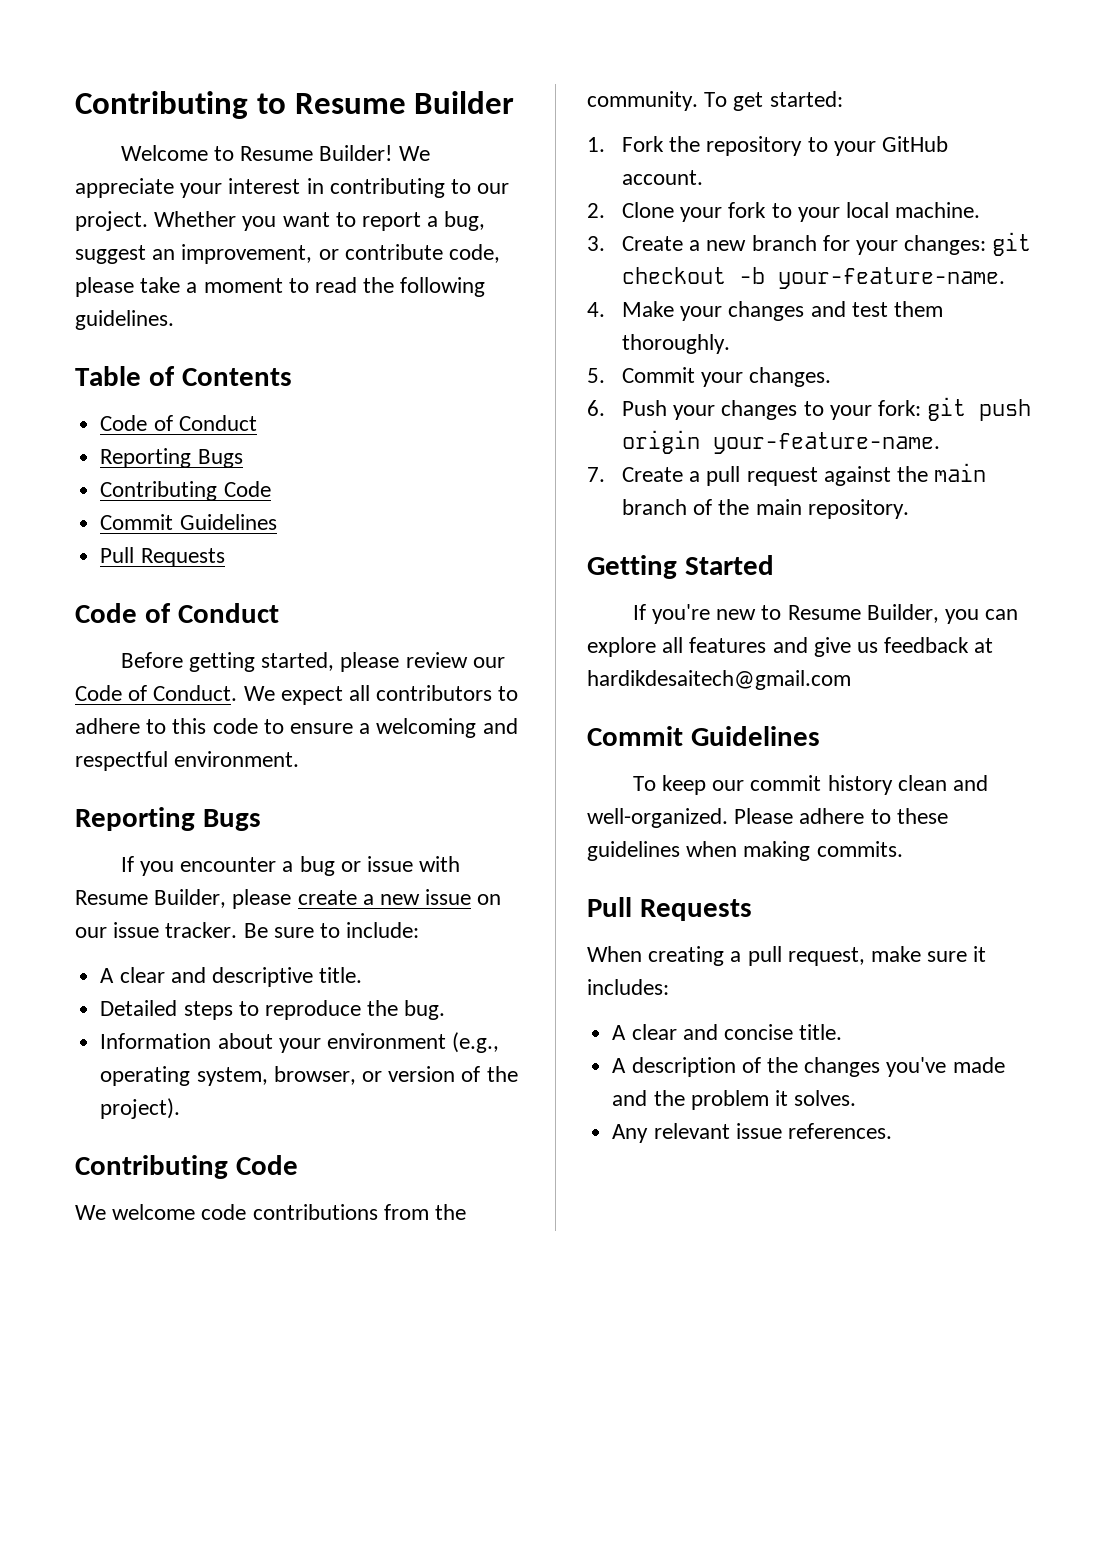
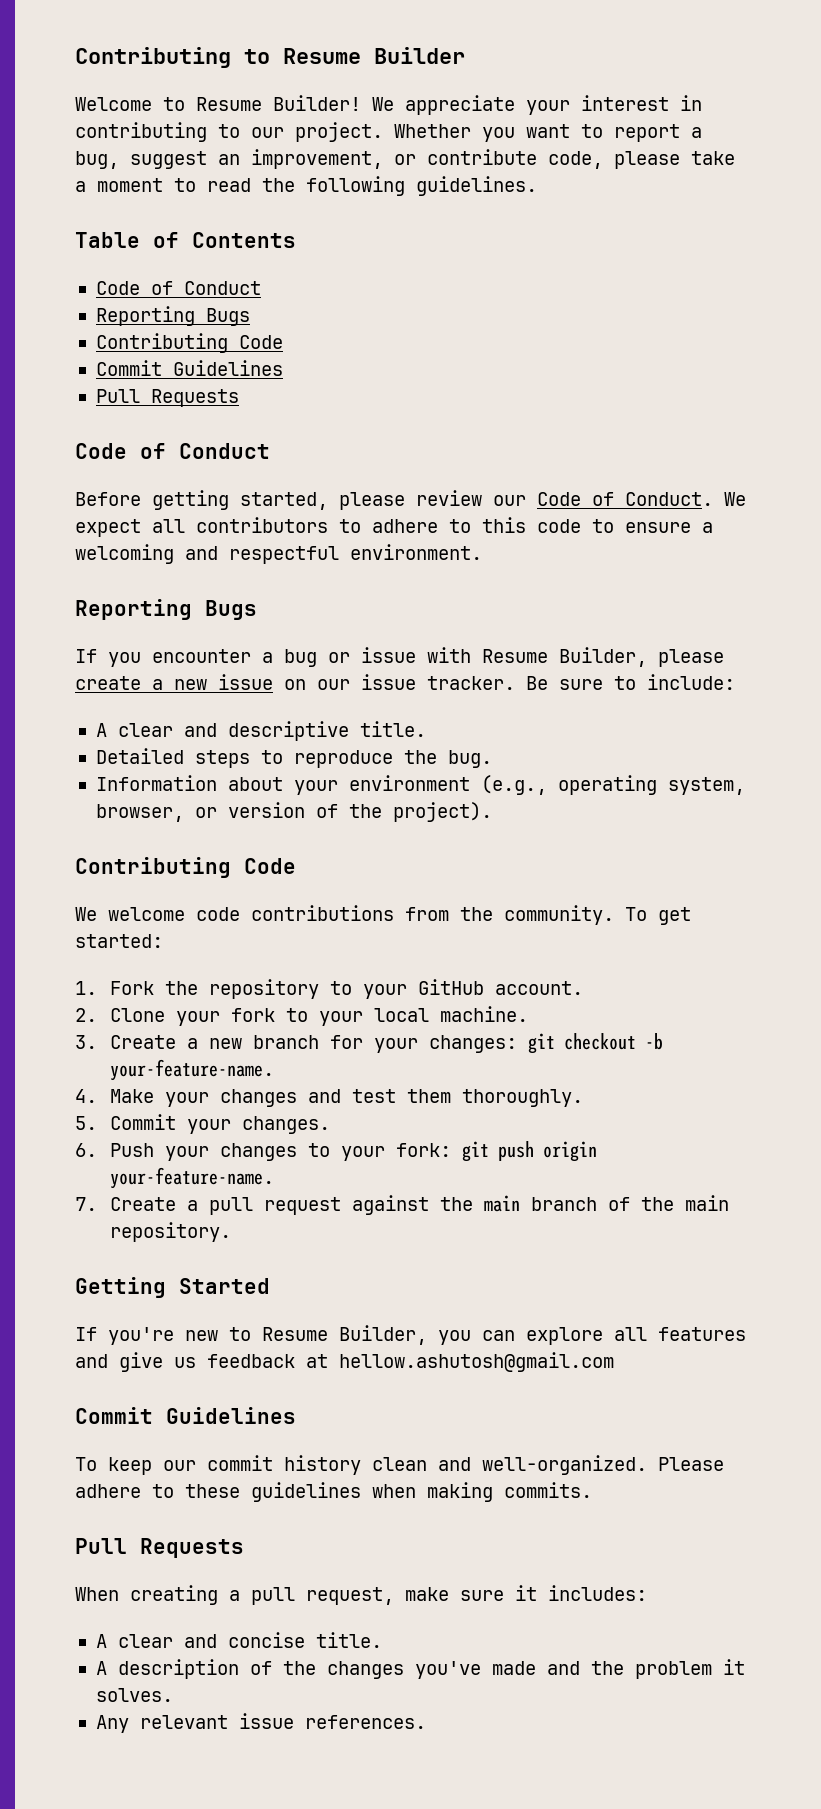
- If you're new to Resume Builder, you can explore all features and give us feedback at hardikdesaitech@gmail.com
+ If you're new to Resume Builder, you can explore all features and give us feedback at hellow.ashutosh@gmail.com

